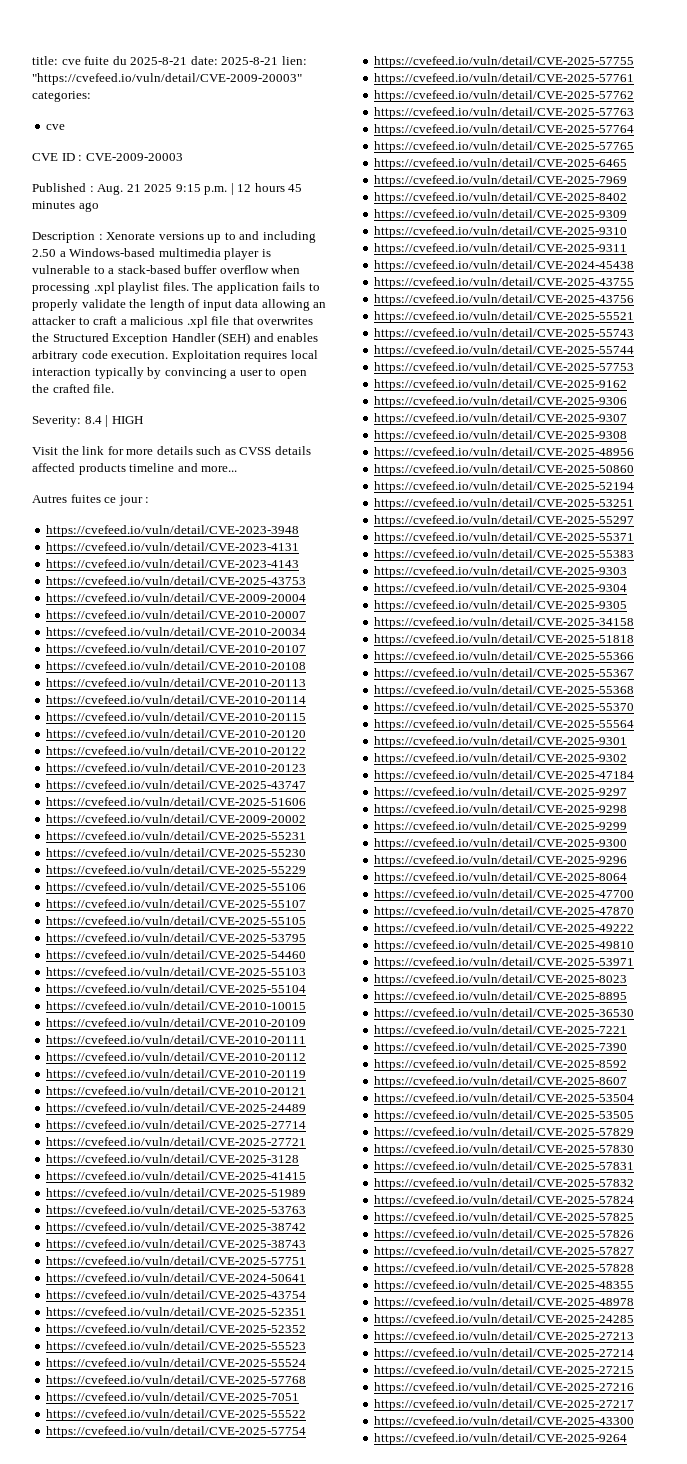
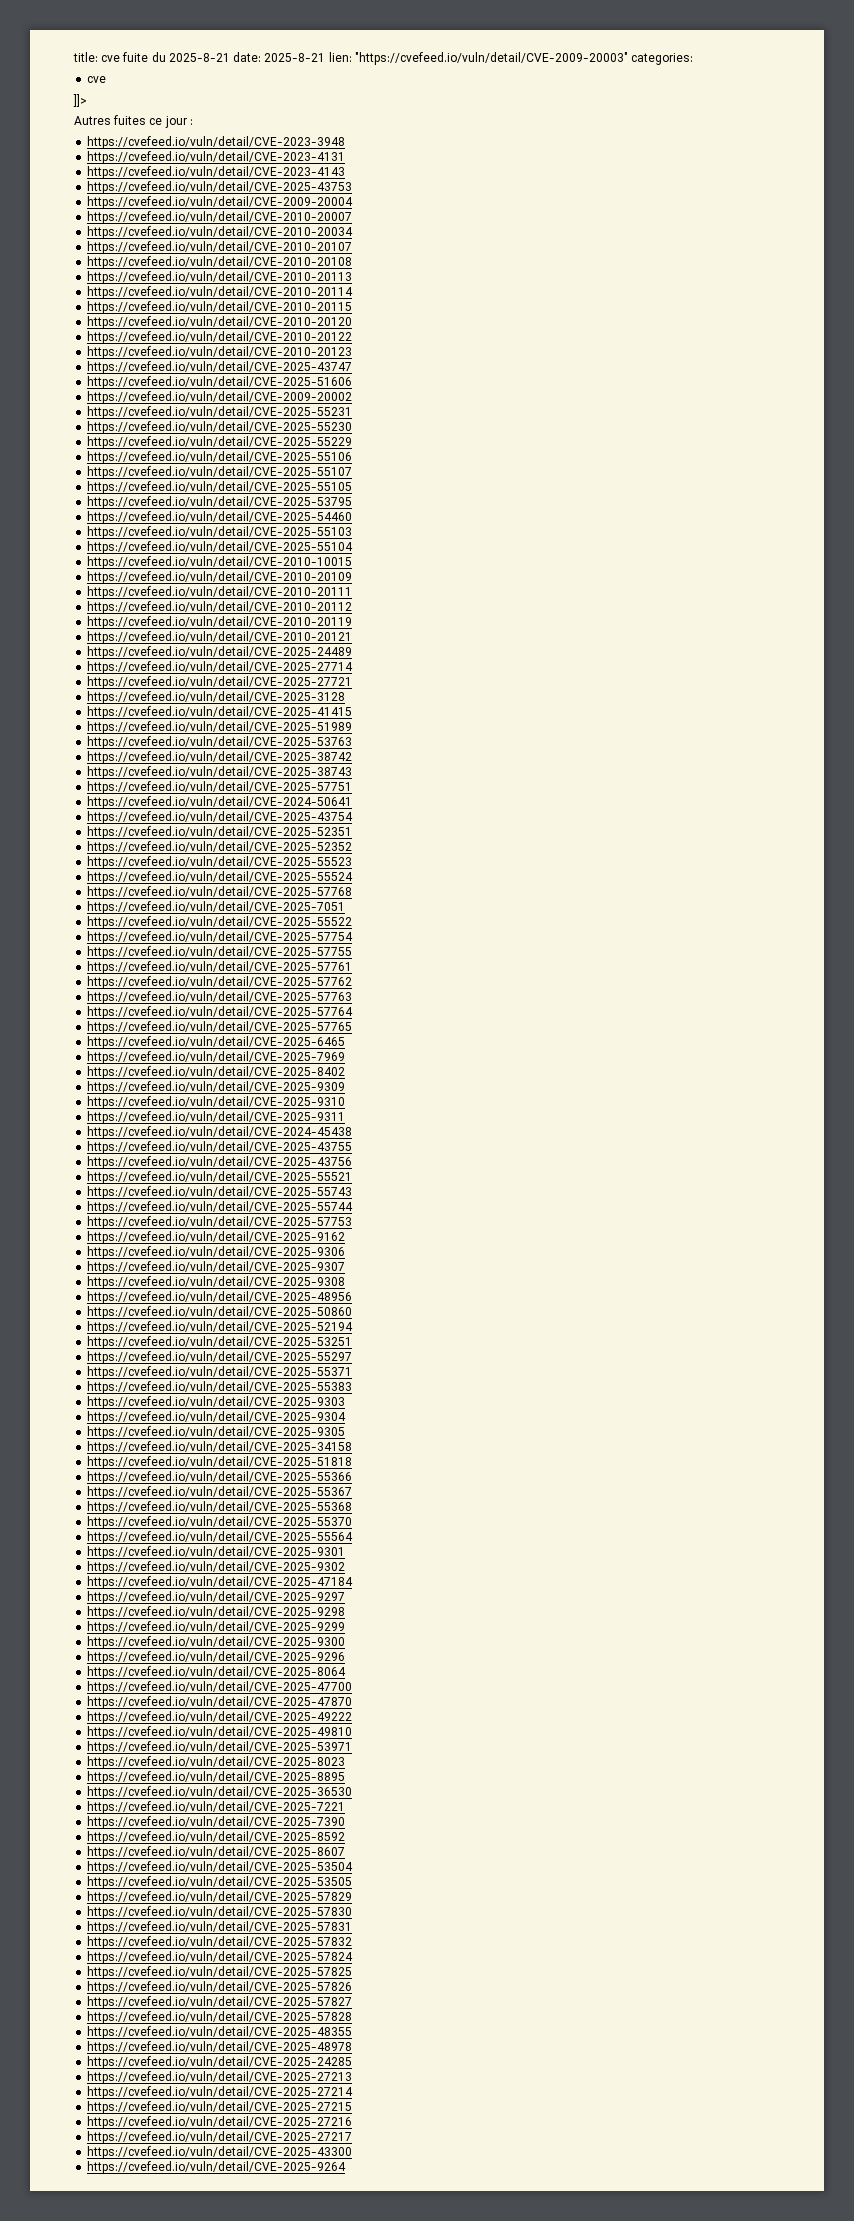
- CVE ID : CVE-2009-20003
- Published : Aug. 21 2025 9:15 p.m. | 12 hours 45 minutes ago
- Description : Xenorate versions up to and including 2.50 a Windows-based multimedia player is vulnerable to a stack-based buffer overflow when processing .xpl playlist files. The application fails to properly validate the length of input data allowing an attacker to craft a malicious .xpl file that overwrites the Structured Exception Handler (SEH) and enables arbitrary code execution. Exploitation requires local interaction typically by convincing a user to open the crafted file.
- Severity: 8.4 | HIGH
- Visit the link for more details such as CVSS details affected products timeline and more...
+ ]]>

